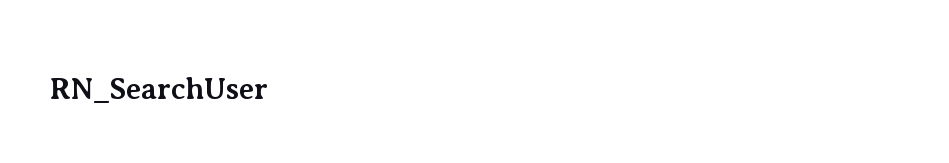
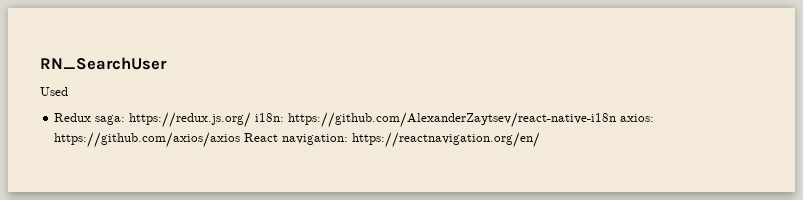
+ Used
+ Redux saga: https://redux.js.org/ i18n: https://github.com/AlexanderZaytsev/react-native-i18n axios: https://github.com/axios/axios React navigation: https://reactnavigation.org/en/

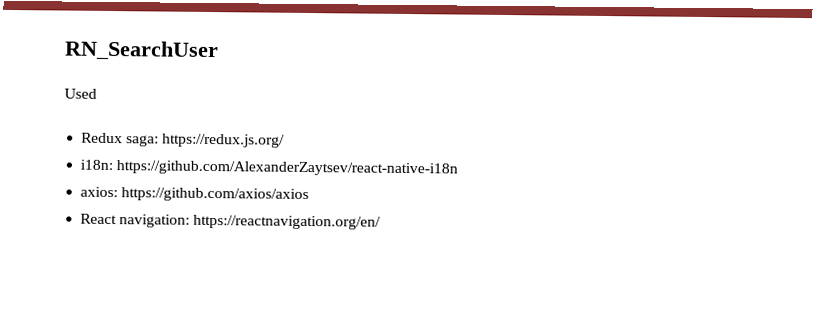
- Redux saga: https://redux.js.org/ i18n: https://github.com/AlexanderZaytsev/react-native-i18n axios: https://github.com/axios/axios React navigation: https://reactnavigation.org/en/
+ Redux saga: https://redux.js.org/
+ i18n: https://github.com/AlexanderZaytsev/react-native-i18n
+ axios: https://github.com/axios/axios
+ React navigation: https://reactnavigation.org/en/

